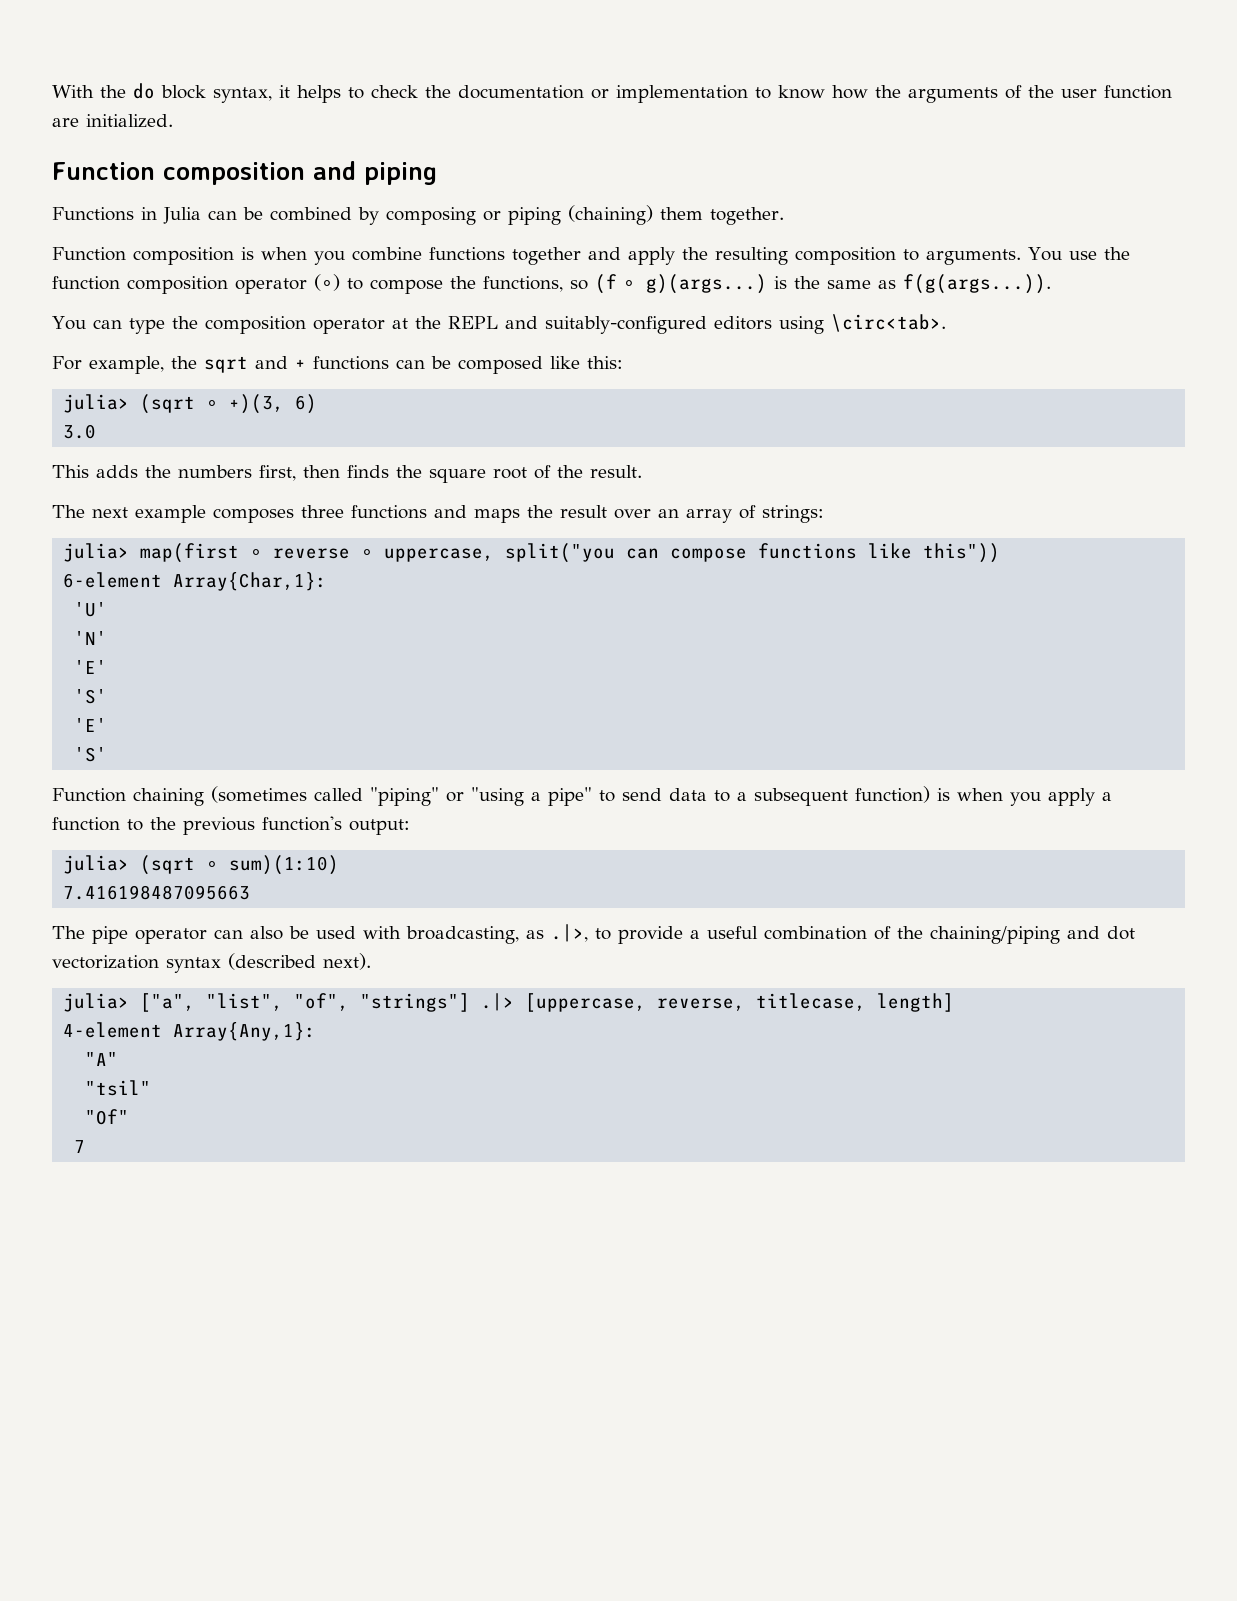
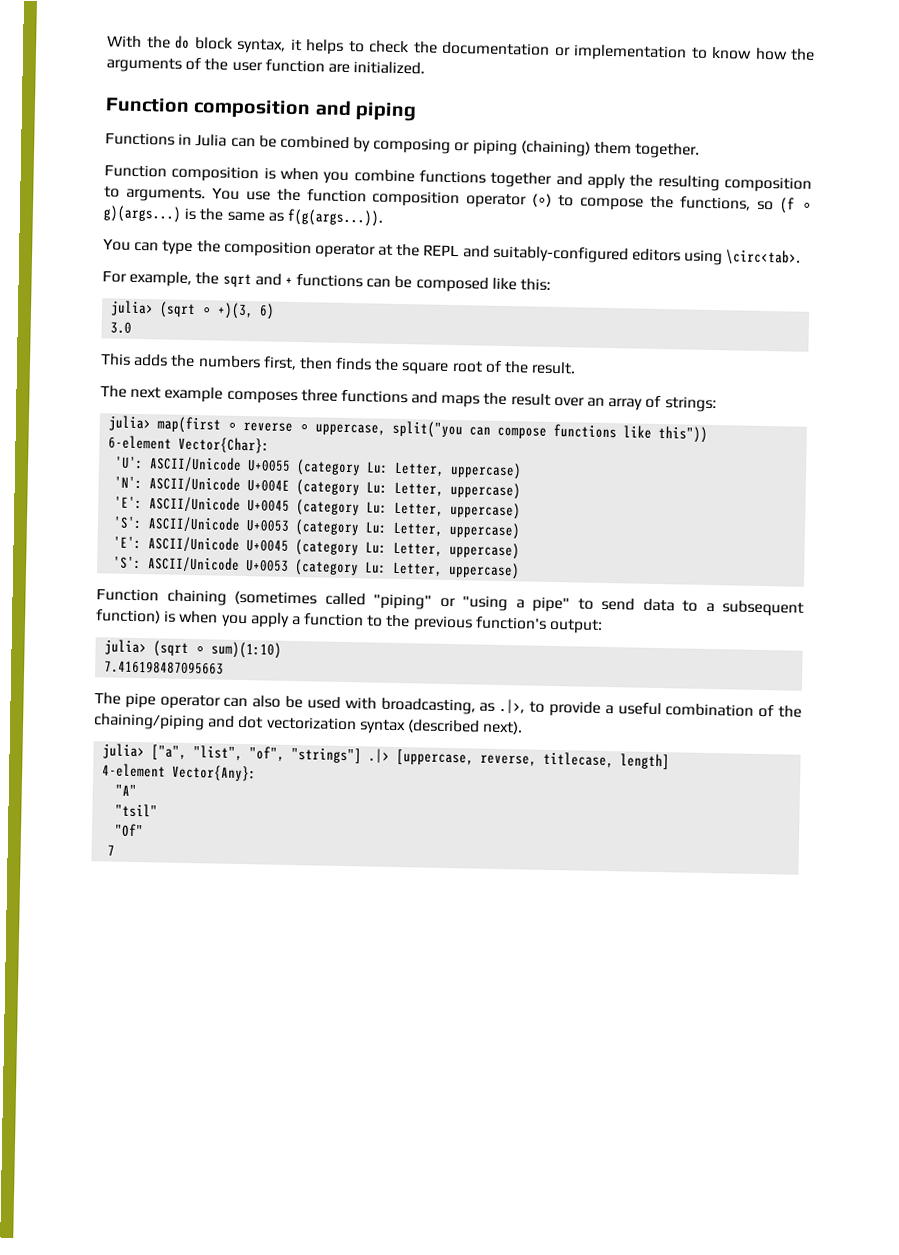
- 6-element Array{Char,1}:
- 'U'
- 'N'
- 'E'
- 'S'
- 'E'
- 'S'
+ 6-element Vector{Char}:
+ 'U': ASCII/Unicode U+0055 (category Lu: Letter, uppercase)
+ 'N': ASCII/Unicode U+004E (category Lu: Letter, uppercase)
+ 'E': ASCII/Unicode U+0045 (category Lu: Letter, uppercase)
+ 'S': ASCII/Unicode U+0053 (category Lu: Letter, uppercase)
+ 'E': ASCII/Unicode U+0045 (category Lu: Letter, uppercase)
+ 'S': ASCII/Unicode U+0053 (category Lu: Letter, uppercase)
- 4-element Array{Any,1}:
+ 4-element Vector{Any}:

